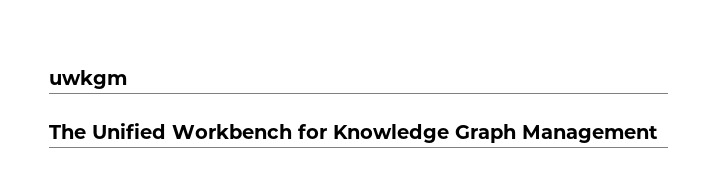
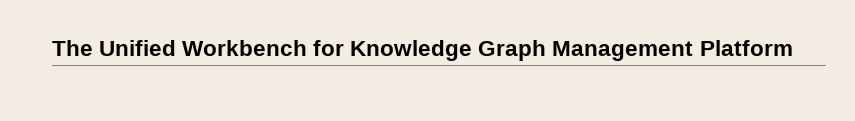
- uwkgm
- The Unified Workbench for Knowledge Graph Management
+ The Unified Workbench for Knowledge Graph Management Platform

